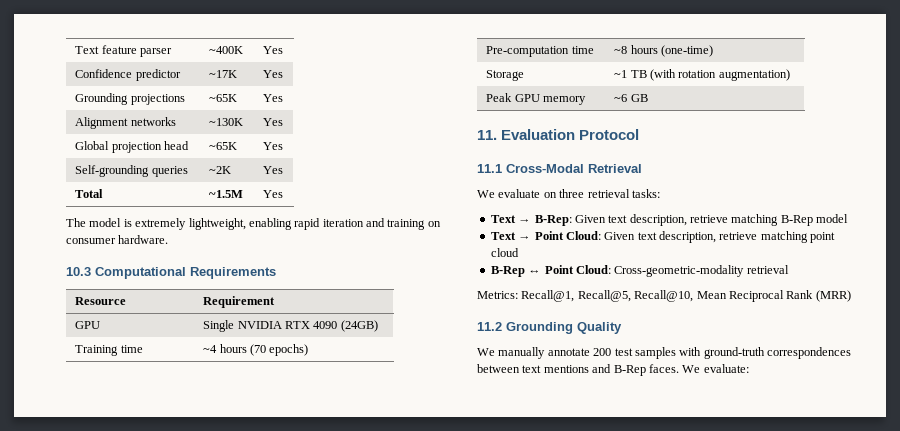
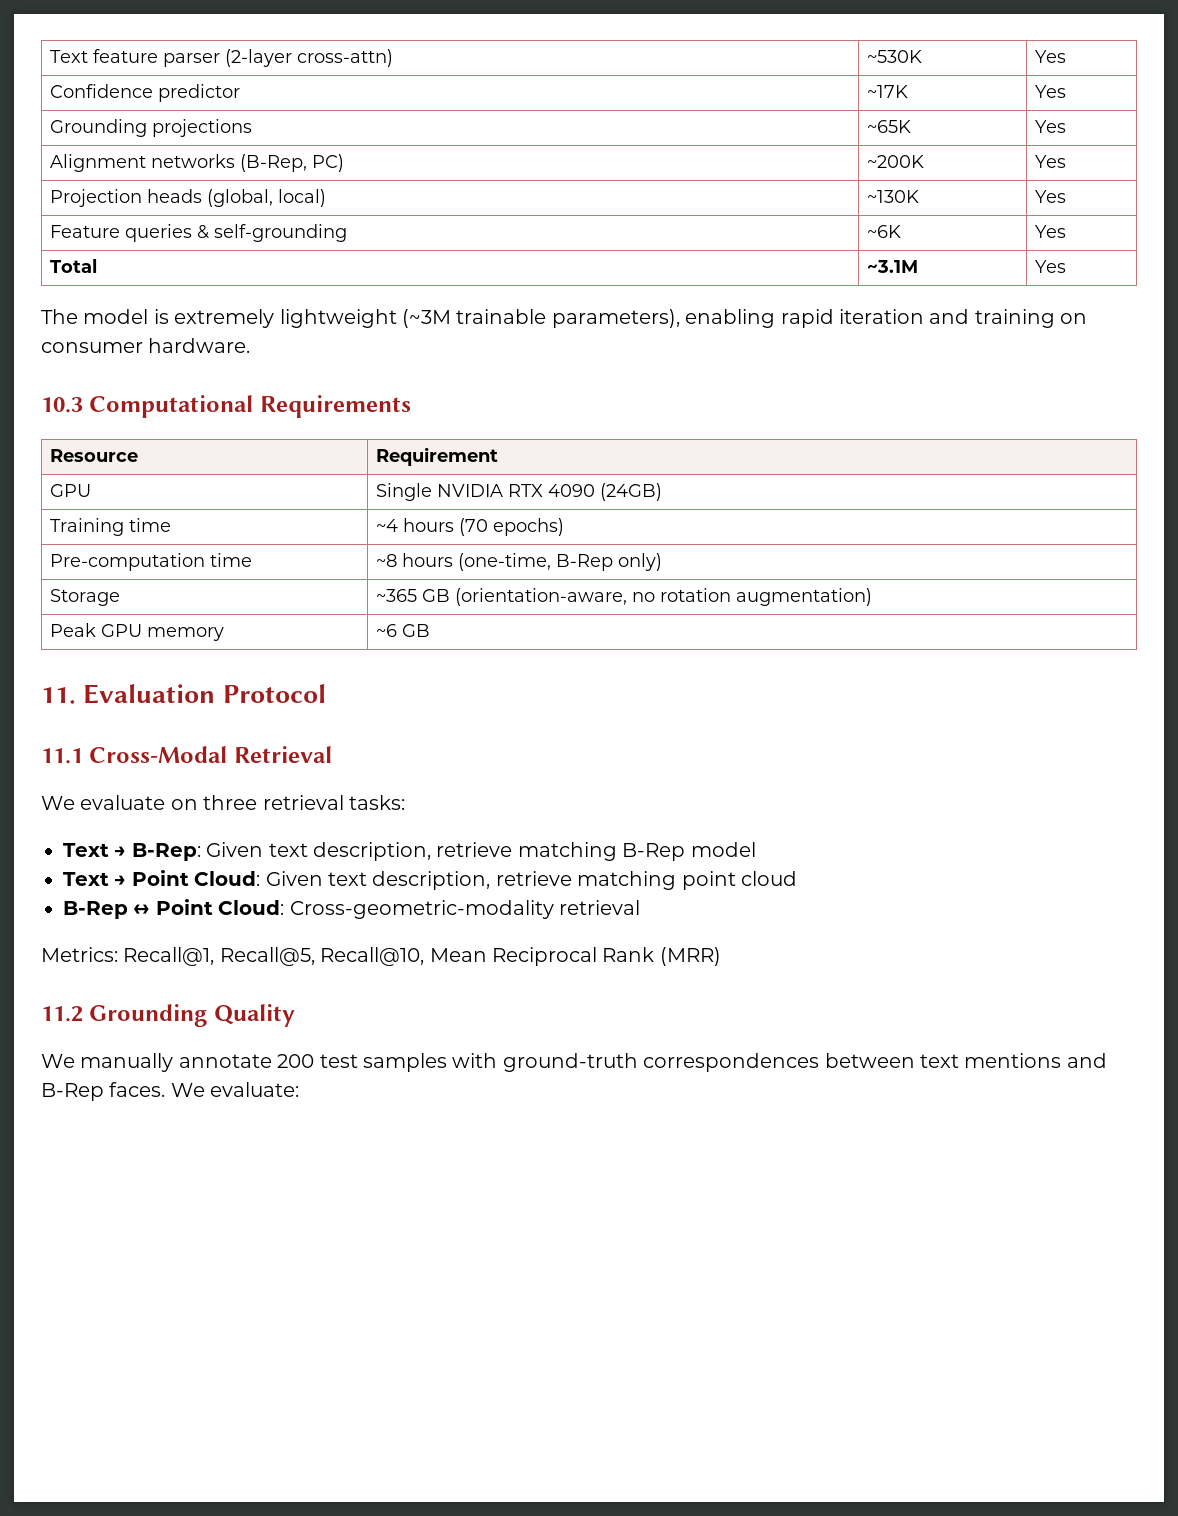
- Text feature parser | ~400K | Yes
+ Text feature parser (2-layer cross-attn) | ~530K | Yes
- Alignment networks | ~130K | Yes
- Global projection head | ~65K | Yes
- Self-grounding queries | ~2K | Yes
+ Alignment networks (B-Rep, PC) | ~200K | Yes
+ Projection heads (global, local) | ~130K | Yes
+ Feature queries & self-grounding | ~6K | Yes
- Total | ~1.5M | Yes
+ Total | ~3.1M | Yes
- The model is extremely lightweight, enabling rapid iteration and training on consumer hardware.
+ The model is extremely lightweight (~3M trainable parameters), enabling rapid iteration and training on consumer hardware.
- Pre-computation time | ~8 hours (one-time)
- Storage | ~1 TB (with rotation augmentation)
+ Pre-computation time | ~8 hours (one-time, B-Rep only)
+ Storage | ~365 GB (orientation-aware, no rotation augmentation)

